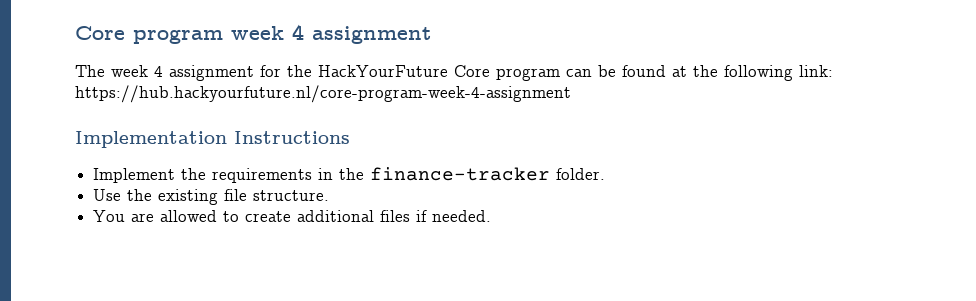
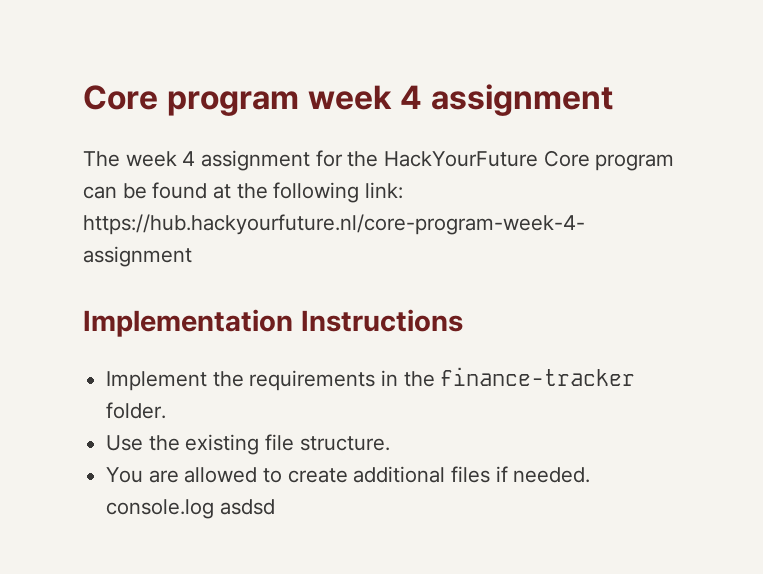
- You are allowed to create additional files if needed.
+ You are allowed to create additional files if needed. console.log asdsd

